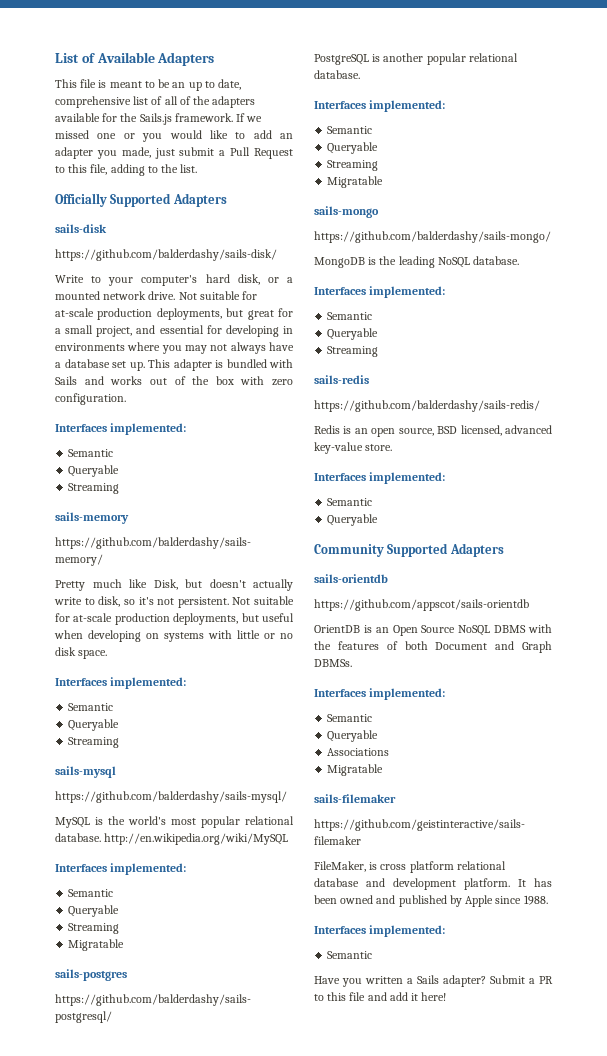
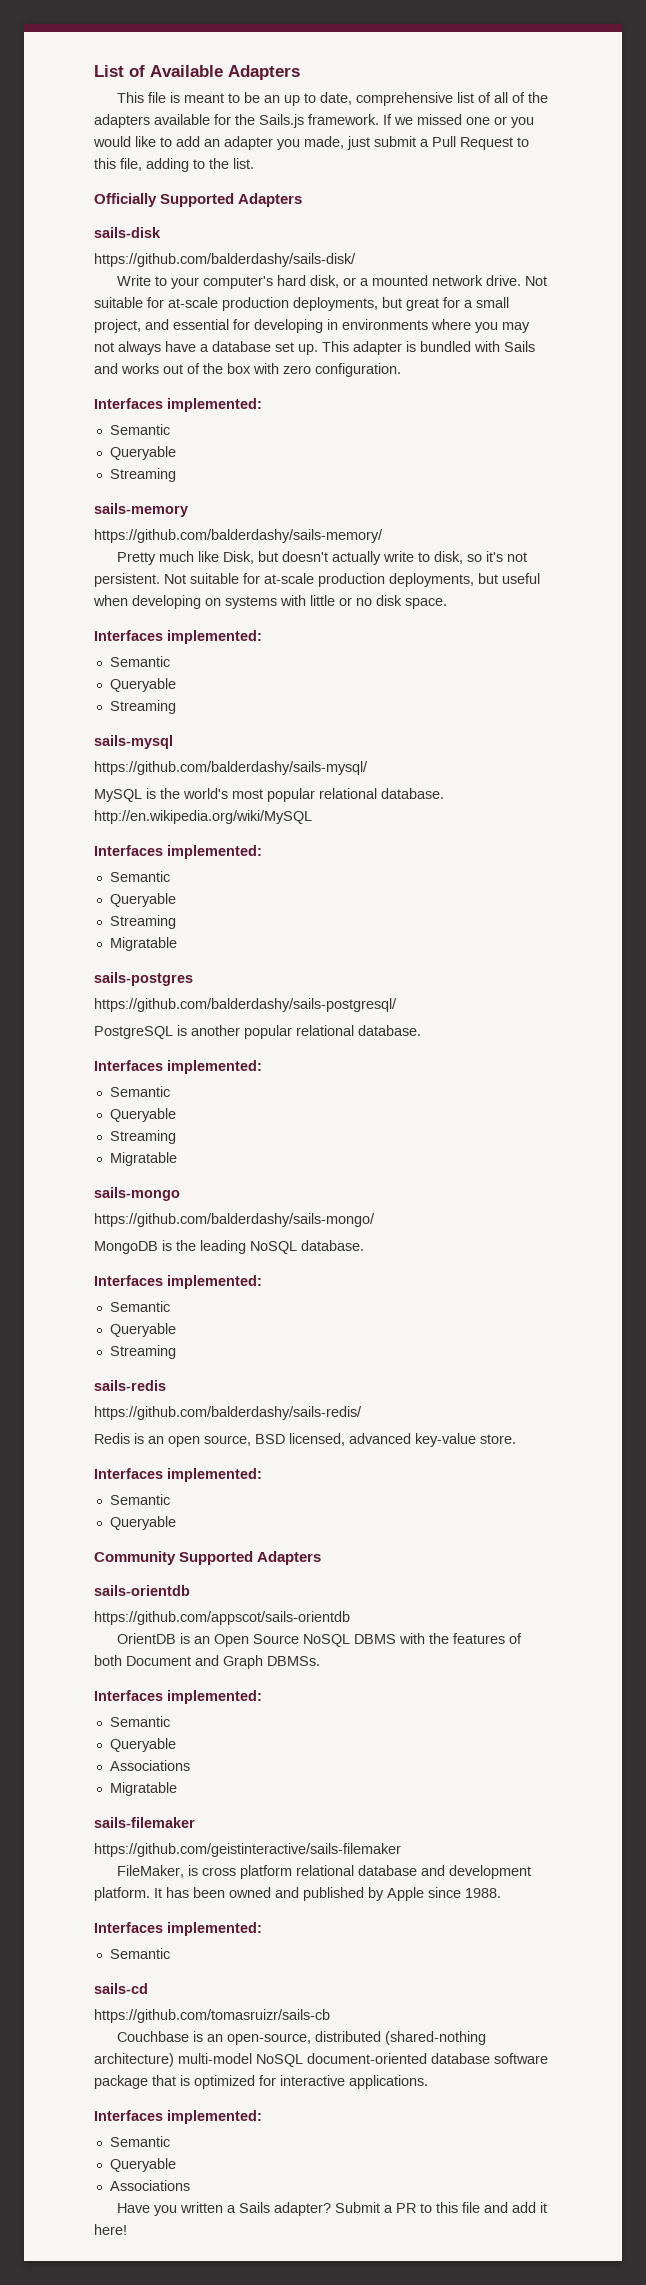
+ sails-cd
+ https://github.com/tomasruizr/sails-cb
+ Couchbase is an open-source, distributed (shared-nothing architecture) multi-model NoSQL document-oriented database software package that is optimized for interactive applications.
+ Interfaces implemented:
+ Semantic
+ Queryable
+ Associations

